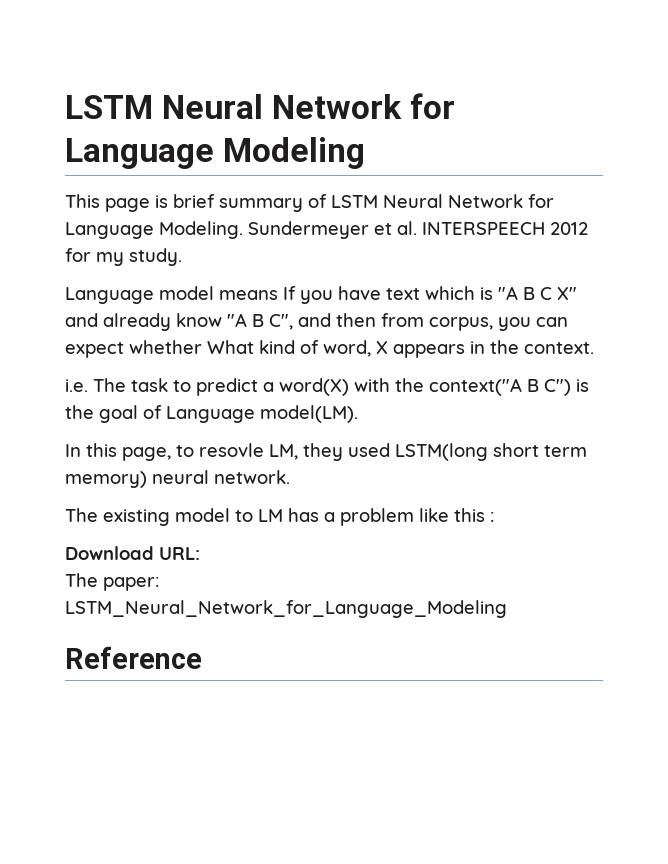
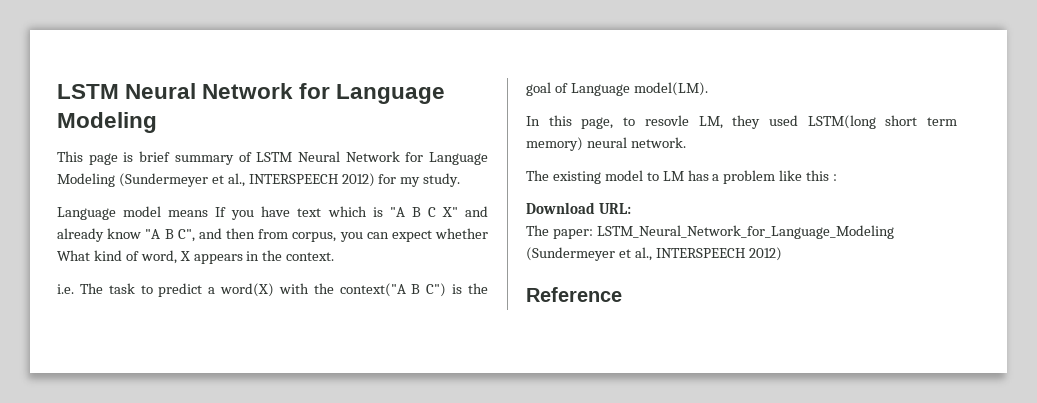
- This page is brief summary of LSTM Neural Network for Language Modeling. Sundermeyer et al. INTERSPEECH 2012 for my study.
+ This page is brief summary of LSTM Neural Network for Language Modeling (Sundermeyer et al., INTERSPEECH 2012) for my study.
- The paper: LSTM_Neural_Network_for_Language_Modeling
+ The paper: LSTM_Neural_Network_for_Language_Modeling (Sundermeyer et al., INTERSPEECH 2012)

